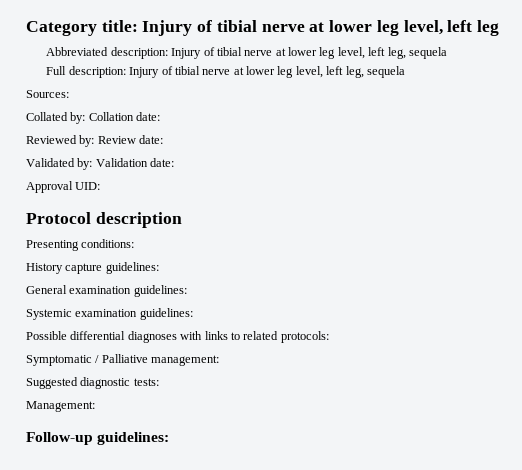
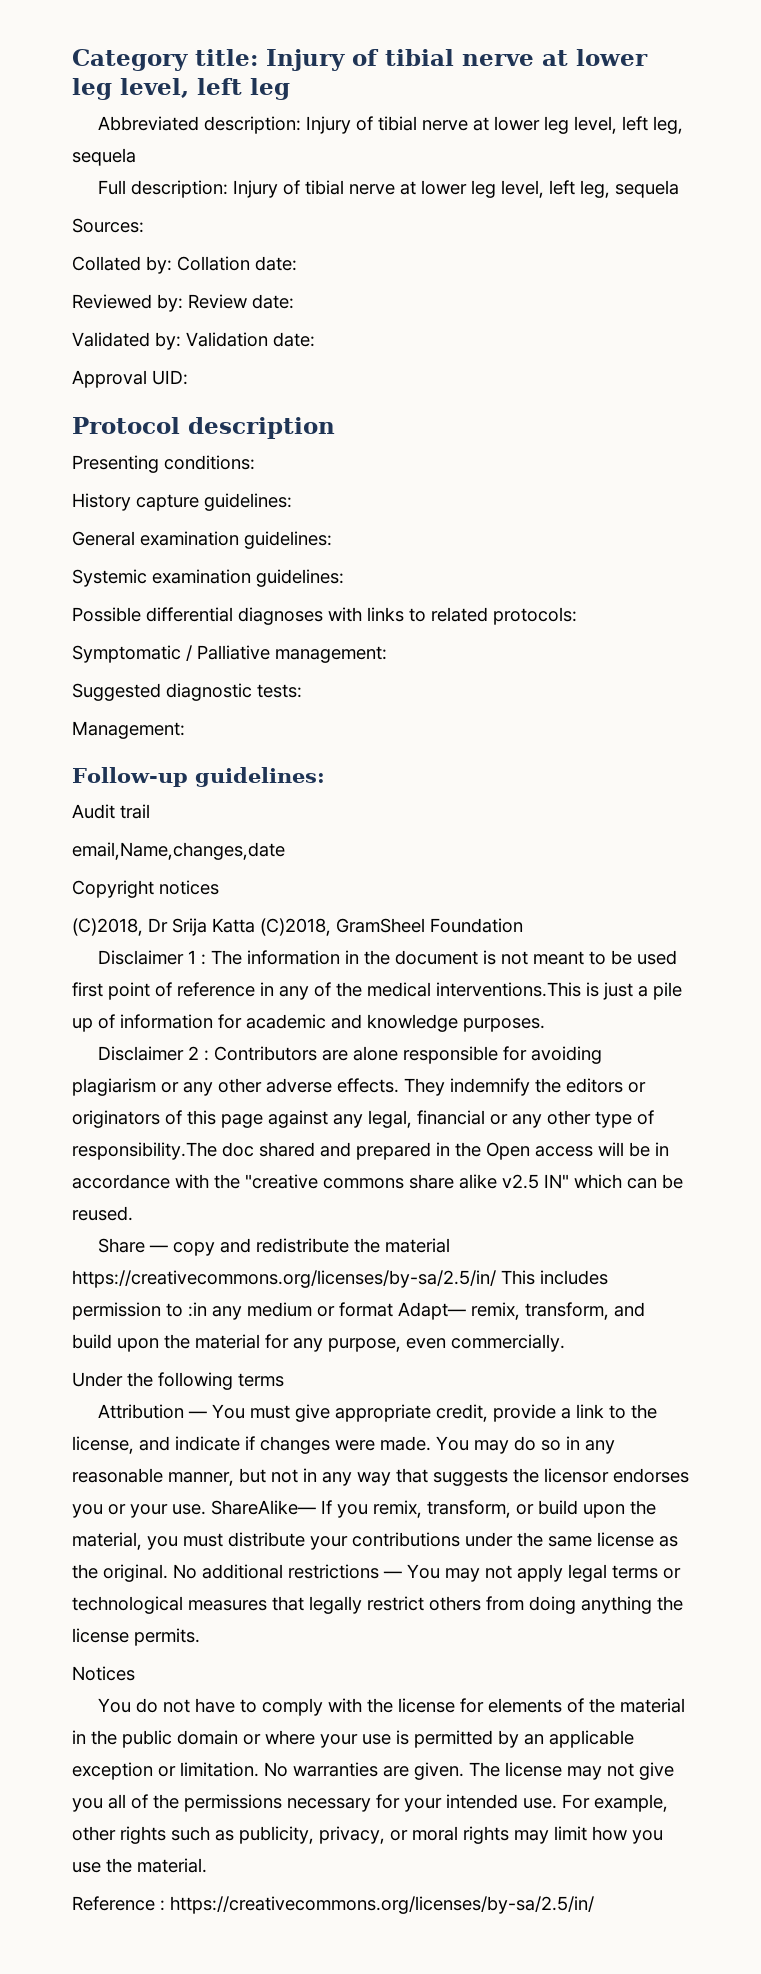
+ Audit trail
+ email,Name,changes,date
+ Copyright notices
+ (C)2018, Dr Srija Katta (C)2018, GramSheel Foundation
+ Disclaimer 1 : The information in the document is not meant to be used first point of reference in any of the medical interventions.This is just a pile up of information for academic and knowledge purposes.
+ Disclaimer 2 : Contributors are alone responsible for avoiding plagiarism or any other adverse effects. They indemnify the editors or originators of this page against any legal, financial or any other type of responsibility.The doc shared and prepared in the Open access will be in accordance with the "creative commons share alike v2.5 IN" which can be reused.
+ Share — copy and redistribute the material https://creativecommons.org/licenses/by-sa/2.5/in/ This includes permission to :in any medium or format Adapt— remix, transform, and build upon the material for any purpose, even commercially.
+ Under the following terms
+ Attribution — You must give appropriate credit, provide a link to the license, and indicate if changes were made. You may do so in any reasonable manner, but not in any way that suggests the licensor endorses you or your use. ShareAlike— If you remix, transform, or build upon the material, you must distribute your contributions under the same license as the original. No additional restrictions — You may not apply legal terms or technological measures that legally restrict others from doing anything the license permits.
+ Notices
+ You do not have to comply with the license for elements of the material in the public domain or where your use is permitted by an applicable exception or limitation. No warranties are given. The license may not give you all of the permissions necessary for your intended use. For example, other rights such as publicity, privacy, or moral rights may limit how you use the material.
+ Reference : https://creativecommons.org/licenses/by-sa/2.5/in/

